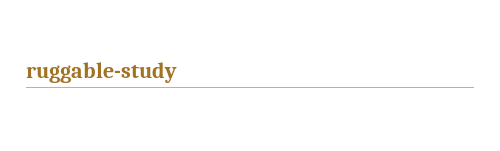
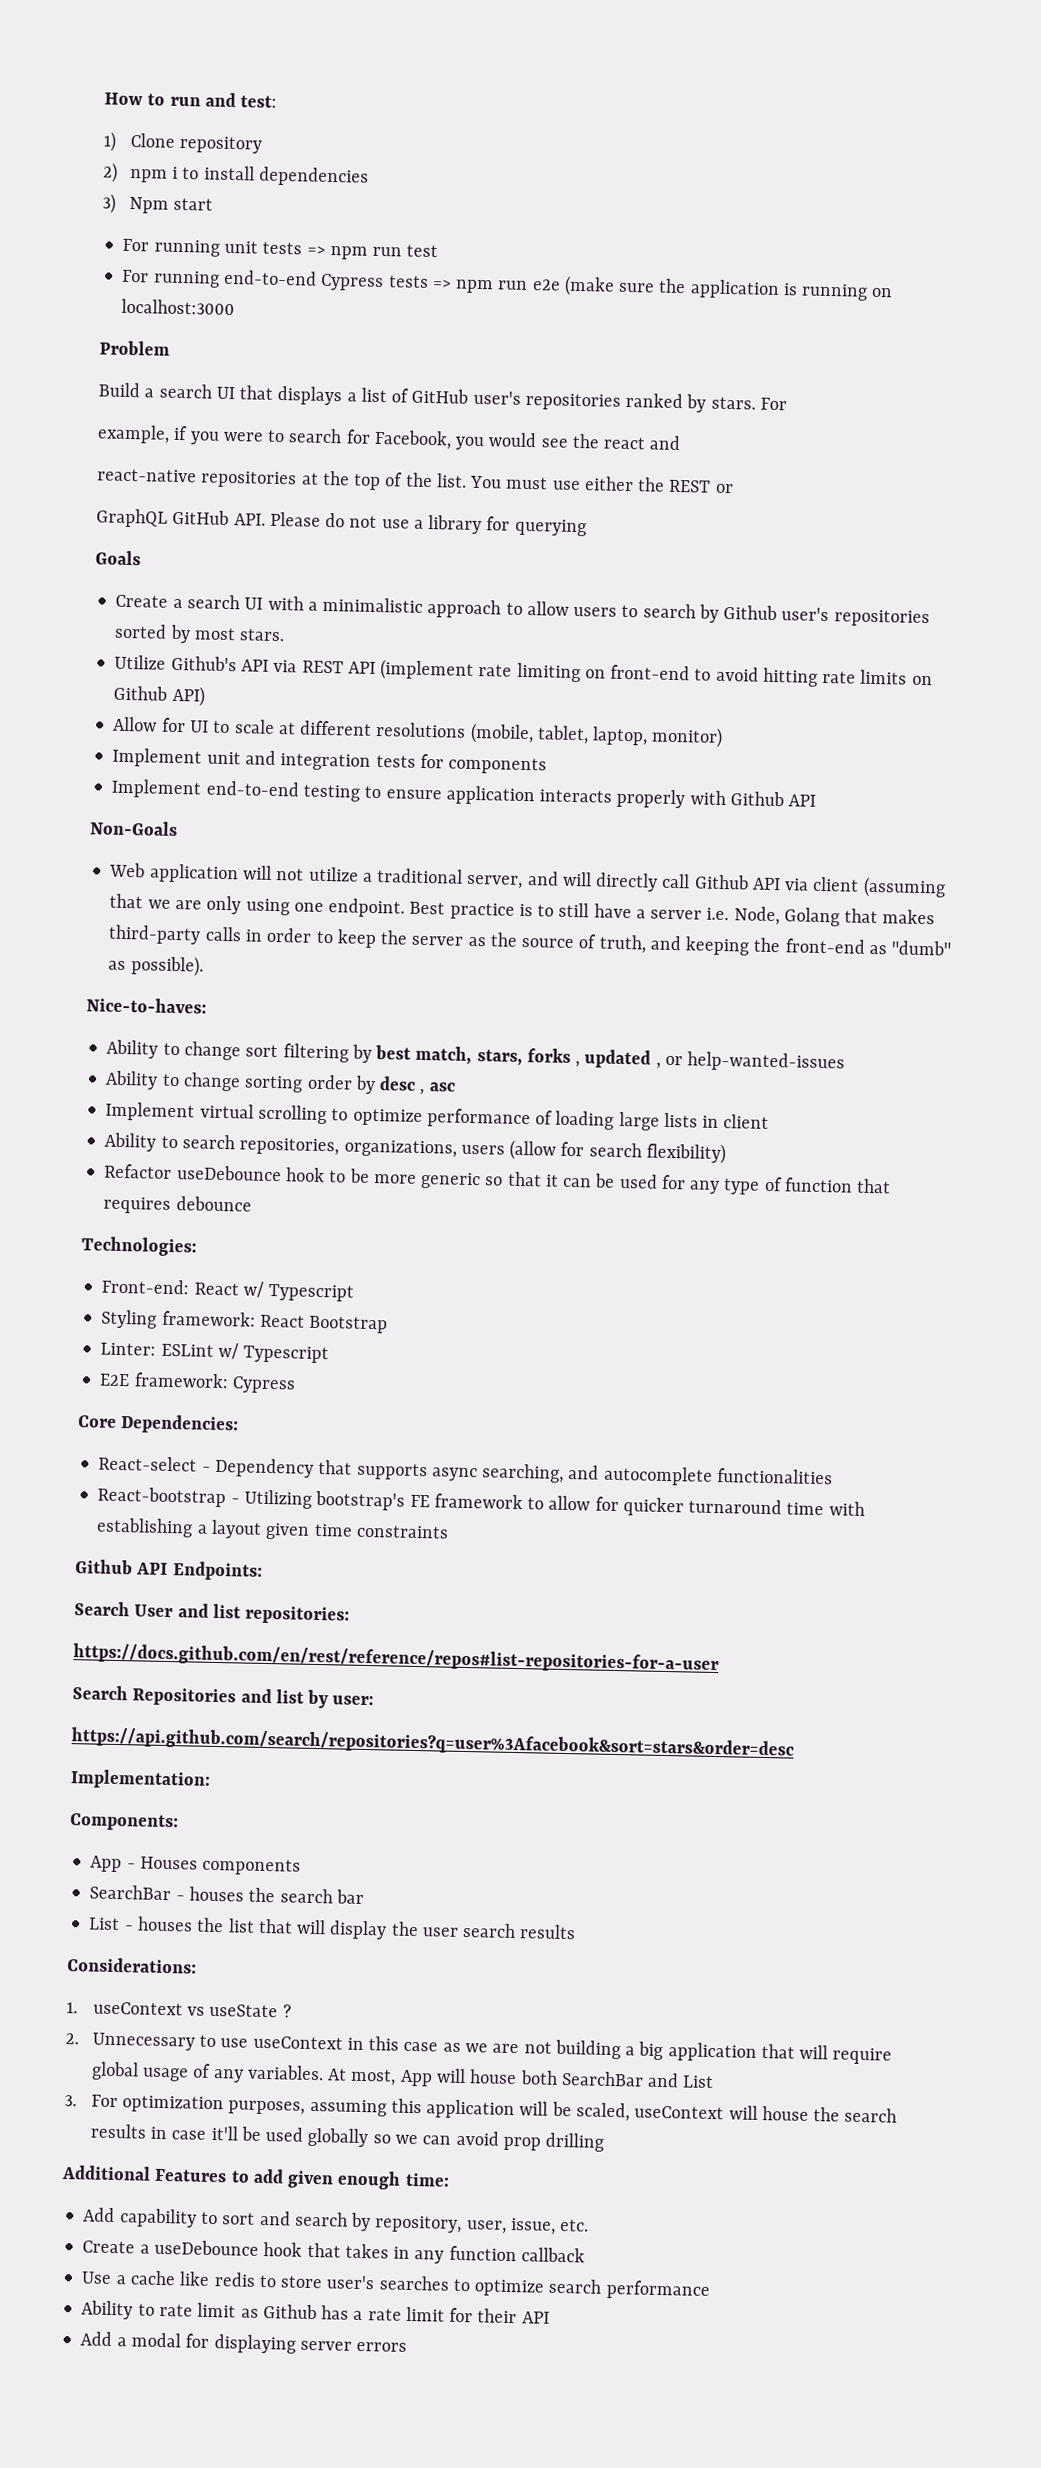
- ruggable-study
+ How to run and test:
+ 1) Clone repository
+ 2) npm i to install dependencies
+ 3) Npm start
+ For running unit tests => npm run test
+ For running end-to-end Cypress tests => npm run e2e (make sure the application is running on localhost:3000
+ Problem
+ Build a search UI that displays a list of GitHub user's repositories ranked by stars. For
+ example, if you were to search for Facebook, you would see the react and
+ react-native repositories at the top of the list. You must use either the REST or
+ GraphQL GitHub API. Please do not use a library for querying
+ Goals
+ Create a search UI with a minimalistic approach to allow users to search by Github user's repositories sorted by most stars.
+ Utilize Github's API via REST API (implement rate limiting on front-end to avoid hitting rate limits on Github API)
+ Allow for UI to scale at different resolutions (mobile, tablet, laptop, monitor)
+ Implement unit and integration tests for components
+ Implement end-to-end testing to ensure application interacts properly with Github API
+ Non-Goals
+ Web application will not utilize a traditional server, and will directly call Github API via client (assuming that we are only using one endpoint. Best practice is to still have a server i.e. Node, Golang that makes third-party calls in order to keep the server as the source of truth, and keeping the front-end as "dumb" as possible).
+ Nice-to-haves:
+ Ability to change sort filtering by best match, stars, forks , updated , or help-wanted-issues
+ Ability to change sorting order by desc , asc
+ Implement virtual scrolling to optimize performance of loading large lists in client
+ Ability to search repositories, organizations, users (allow for search flexibility)
+ Refactor useDebounce hook to be more generic so that it can be used for any type of function that requires debounce
+ Technologies:
+ Front-end: React w/ Typescript
+ Styling framework: React Bootstrap
+ Linter: ESLint w/ Typescript
+ E2E framework: Cypress
+ Core Dependencies:
+ React-select - Dependency that supports async searching, and autocomplete functionalities
+ React-bootstrap - Utilizing bootstrap's FE framework to allow for quicker turnaround time with establishing a layout given time constraints
+ Github API Endpoints:
+ Search User and list repositories:
+ https://docs.github.com/en/rest/reference/repos#list-repositories-for-a-user
+ Search Repositories and list by user:
+ https://api.github.com/search/repositories?q=user%3Afacebook&sort=stars&order=desc
+ Implementation:
+ Components:
+ App - Houses components
+ SearchBar - houses the search bar
+ List - houses the list that will display the user search results
+ Considerations:
+ 1. useContext vs useState ?
+ 2. Unnecessary to use useContext in this case as we are not building a big application that will require global usage of any variables. At most, App will house both SearchBar and List
+ 3. For optimization purposes, assuming this application will be scaled, useContext will house the search results in case it'll be used globally so we can avoid prop drilling
+ Additional Features to add given enough time:
+ Add capability to sort and search by repository, user, issue, etc.
+ Create a useDebounce hook that takes in any function callback
+ Use a cache like redis to store user's searches to optimize search performance
+ Ability to rate limit as Github has a rate limit for their API
+ Add a modal for displaying server errors

